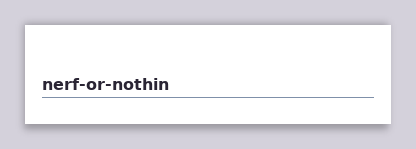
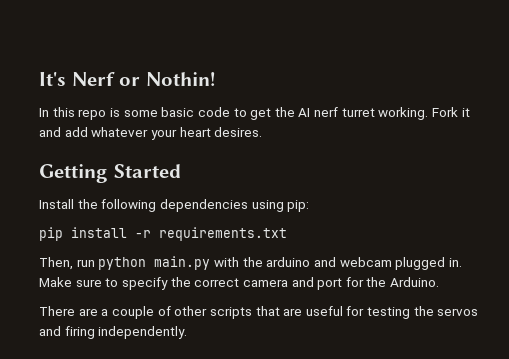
- nerf-or-nothin
+ It's Nerf or Nothin!
+ In this repo is some basic code to get the AI nerf turret working. Fork it and add whatever your heart desires.
+ Getting Started
+ Install the following dependencies using pip:
+ pip install -r requirements.txt
+ Then, run python main.py with the arduino and webcam plugged in. Make sure to specify the correct camera and port for the Arduino.
+ There are a couple of other scripts that are useful for testing the servos and firing independently.

